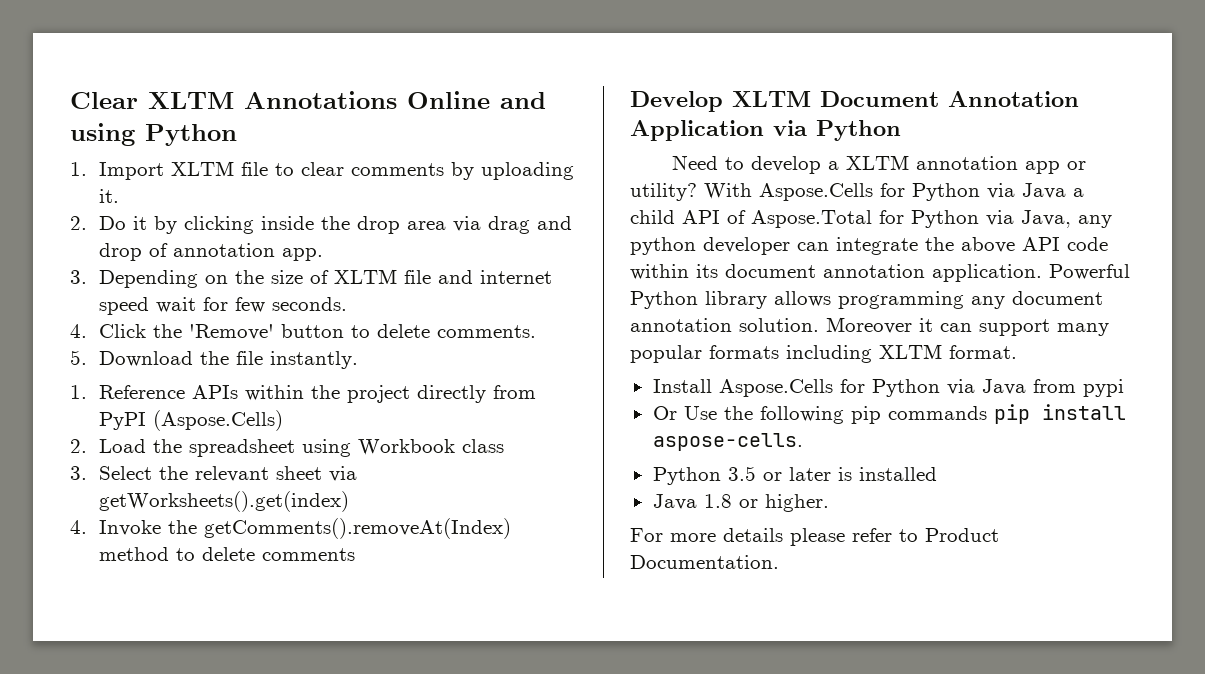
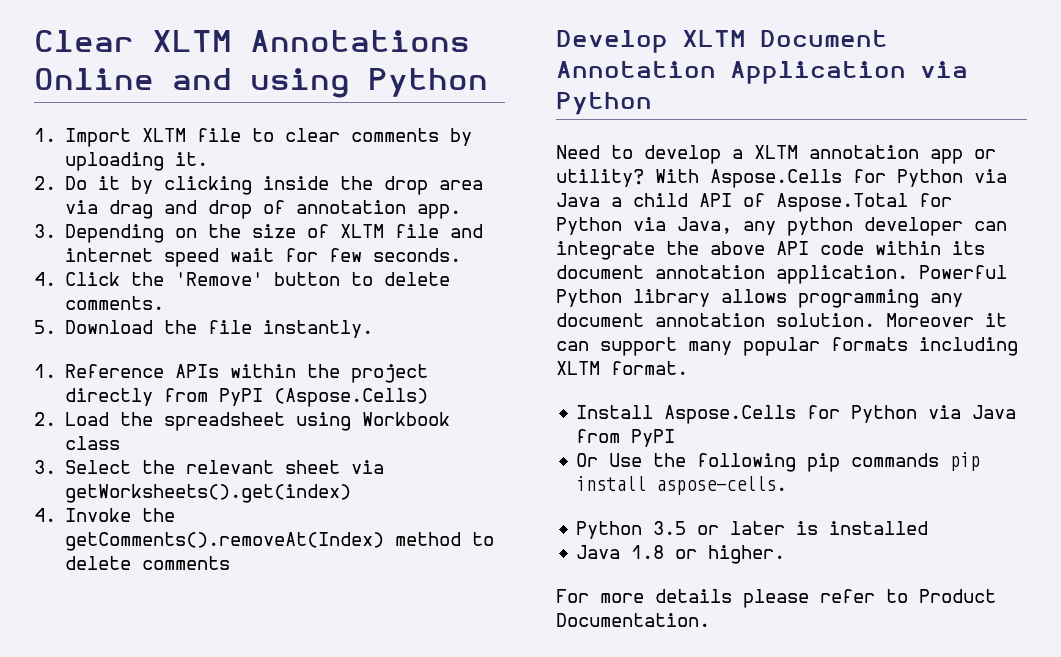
- Install Aspose.Cells for Python via Java from pypi
+ Install Aspose.Cells for Python via Java from PyPI

